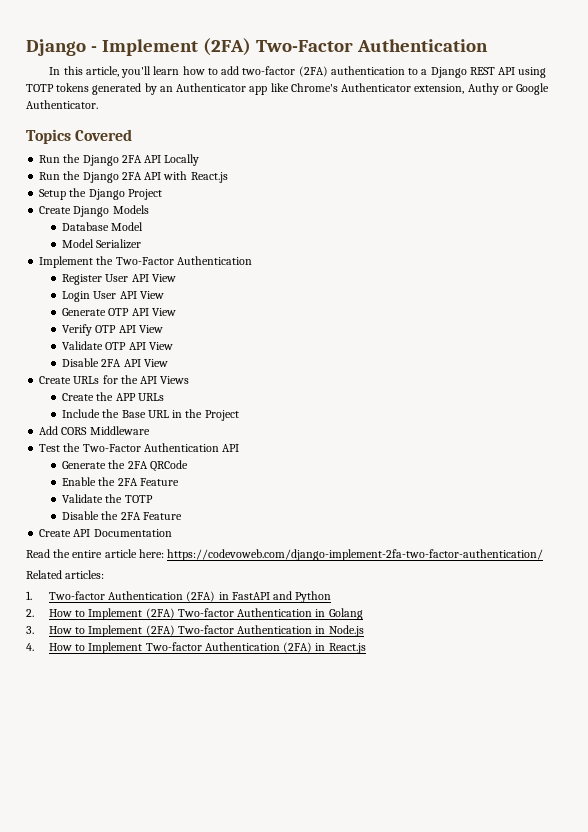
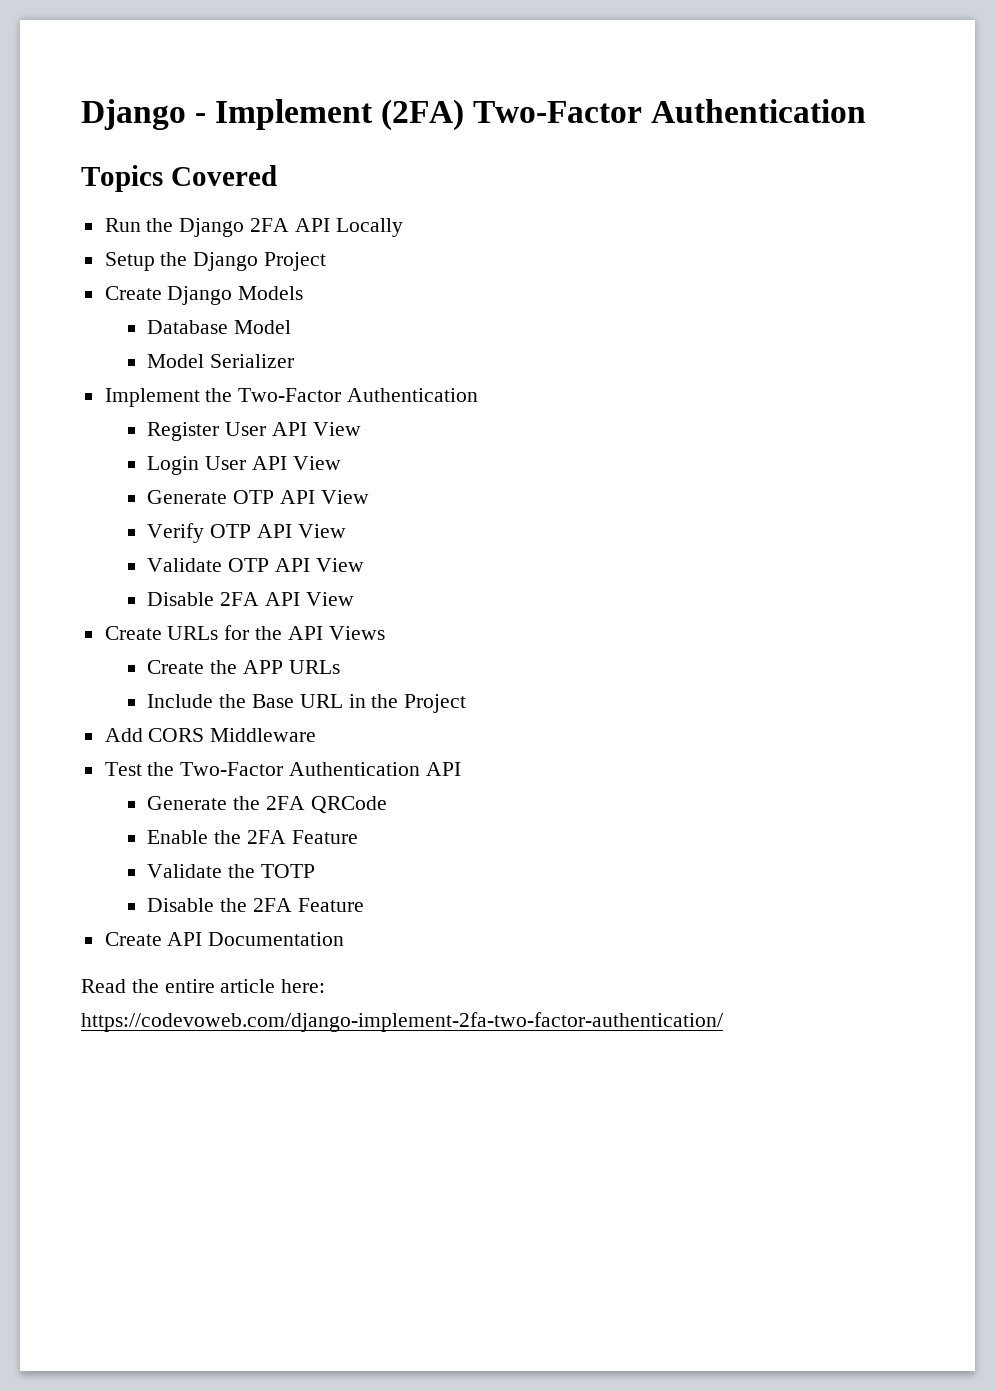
- In this article, you'll learn how to add two-factor (2FA) authentication to a Django REST API using TOTP tokens generated by an Authenticator app like Chrome's Authenticator extension, Authy or Google Authenticator.
- Run the Django 2FA API with React.js
- Related articles:
- 1. Two-factor Authentication (2FA) in FastAPI and Python
- 2. How to Implement (2FA) Two-factor Authentication in Golang
- 3. How to Implement (2FA) Two-factor Authentication in Node.js
- 4. How to Implement Two-factor Authentication (2FA) in React.js

